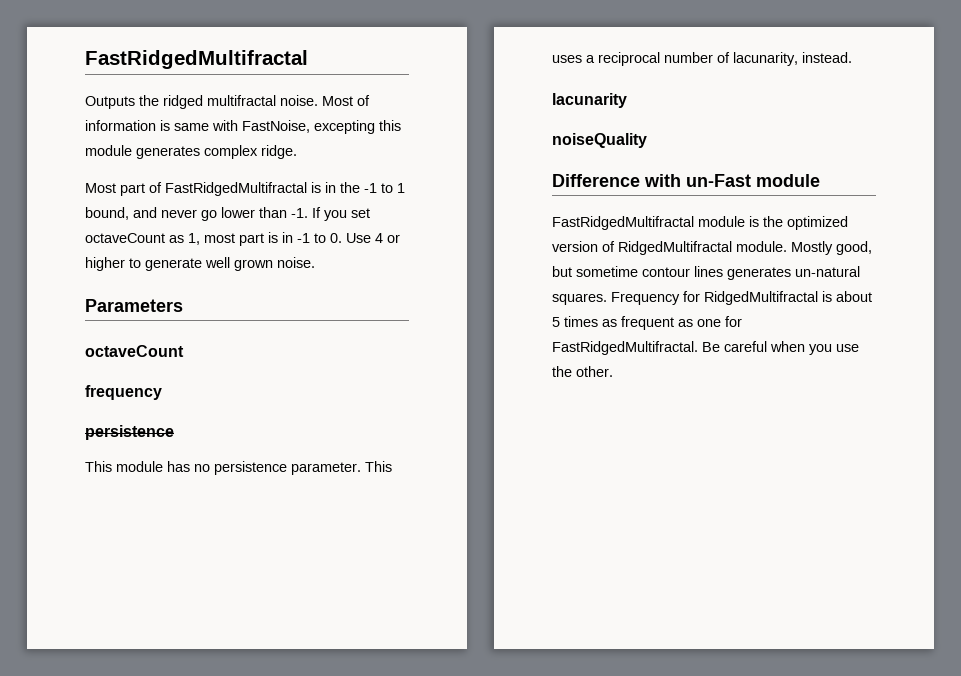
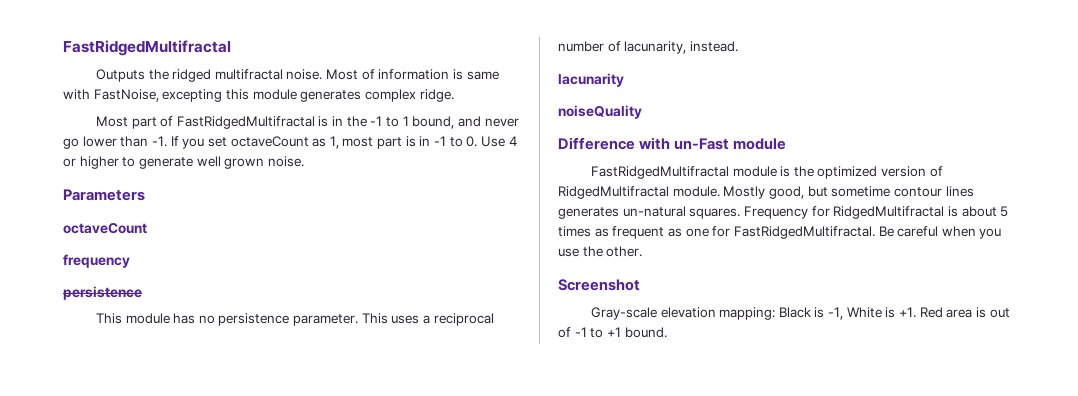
+ Screenshot
+ Gray-scale elevation mapping: Black is -1, White is +1. Red area is out of -1 to +1 bound.

